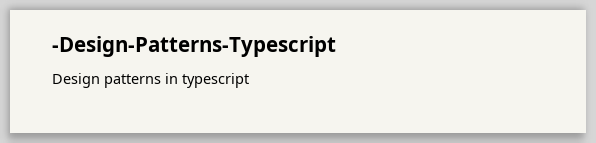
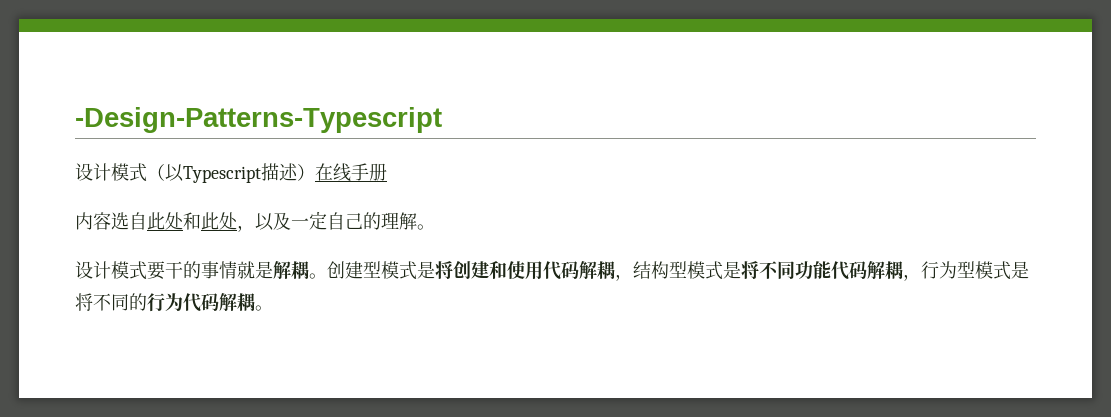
- Design patterns in typescript
+ 设计模式（以Typescript描述）在线手册
+ 内容选自此处和此处，以及一定自己的理解。
+ 设计模式要干的事情就是解耦。创建型模式是将创建和使用代码解耦，结构型模式是将不同功能代码解耦，行为型模式是将不同的行为代码解耦。

